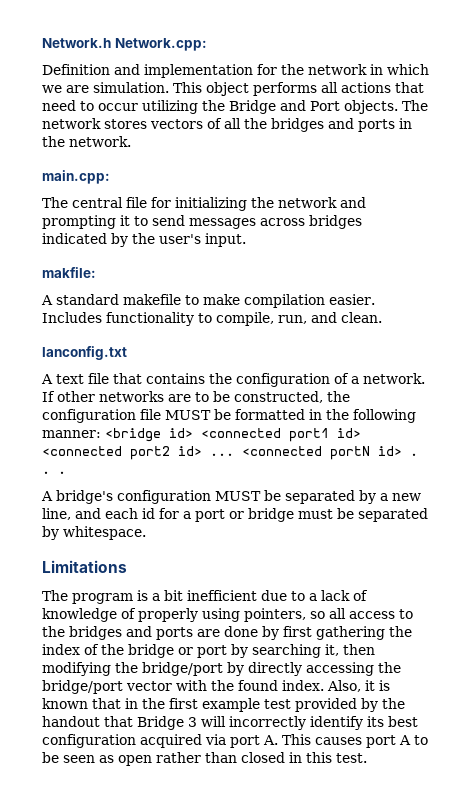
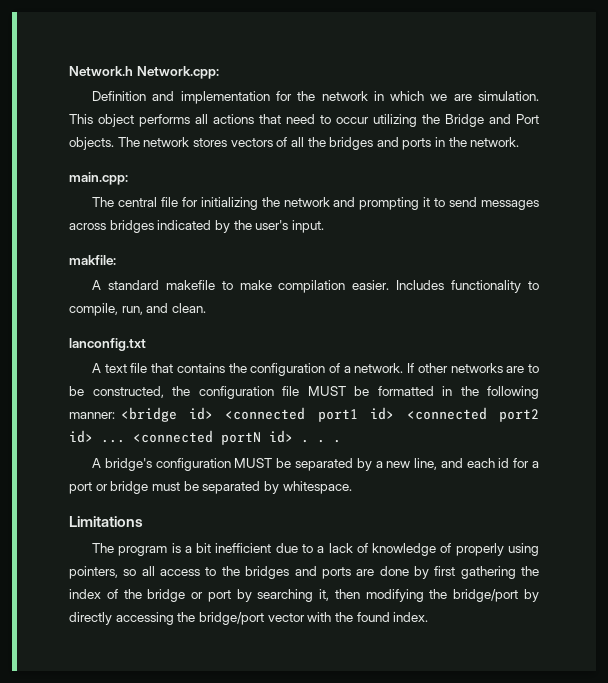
- Also, it is known that in the first example test provided by the handout that Bridge 3 will incorrectly identify its best configuration acquired via port A. This causes port A to be seen as open rather than closed in this test.

